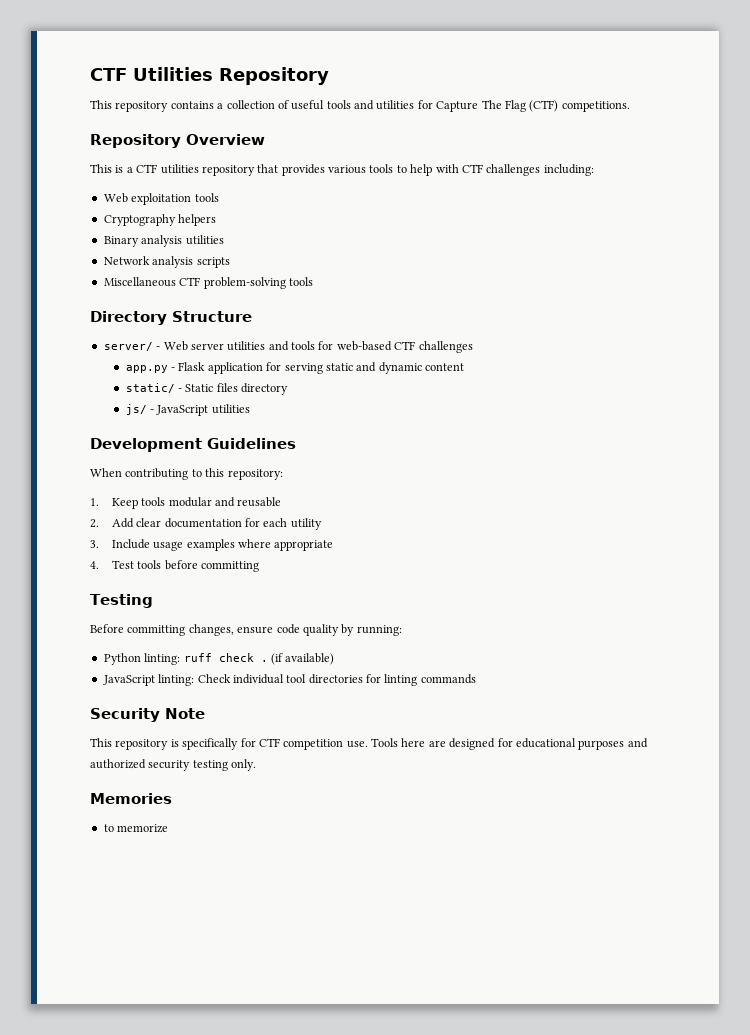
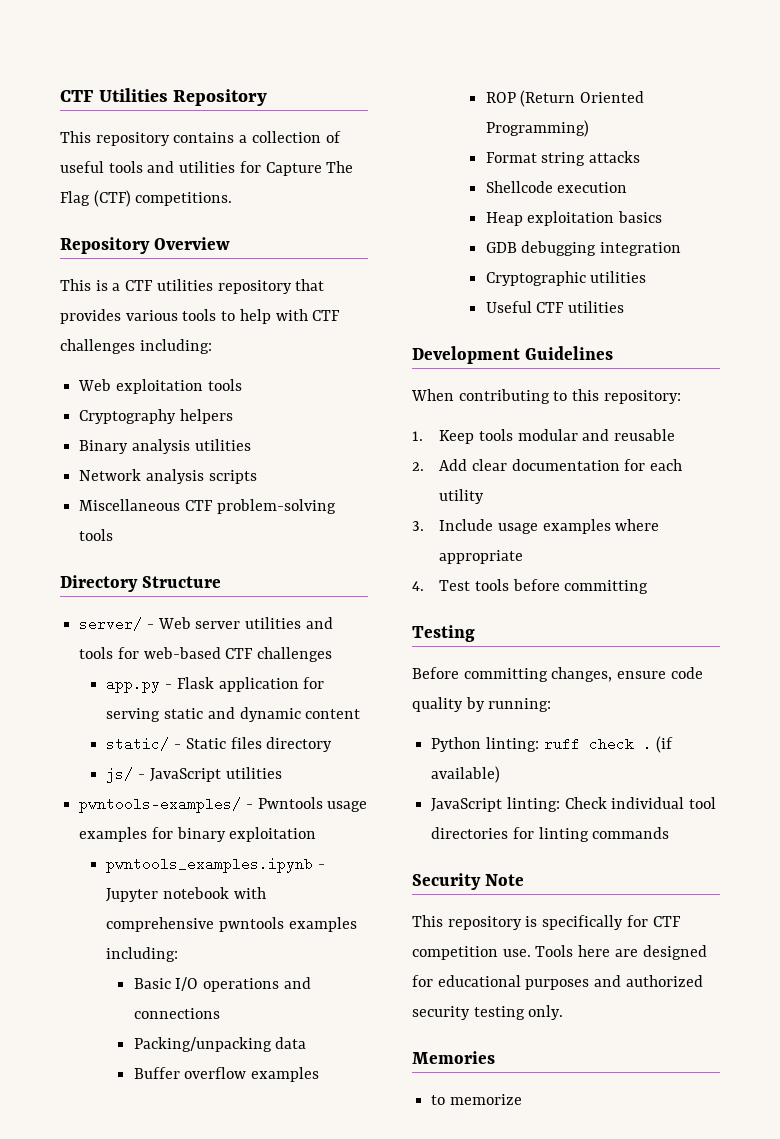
+ pwntools-examples/ - Pwntools usage examples for binary exploitation
+ pwntools_examples.ipynb - Jupyter notebook with comprehensive pwntools examples including:
+ Basic I/O operations and connections
+ Packing/unpacking data
+ Buffer overflow examples
+ ROP (Return Oriented Programming)
+ Format string attacks
+ Shellcode execution
+ Heap exploitation basics
+ GDB debugging integration
+ Cryptographic utilities
+ Useful CTF utilities

